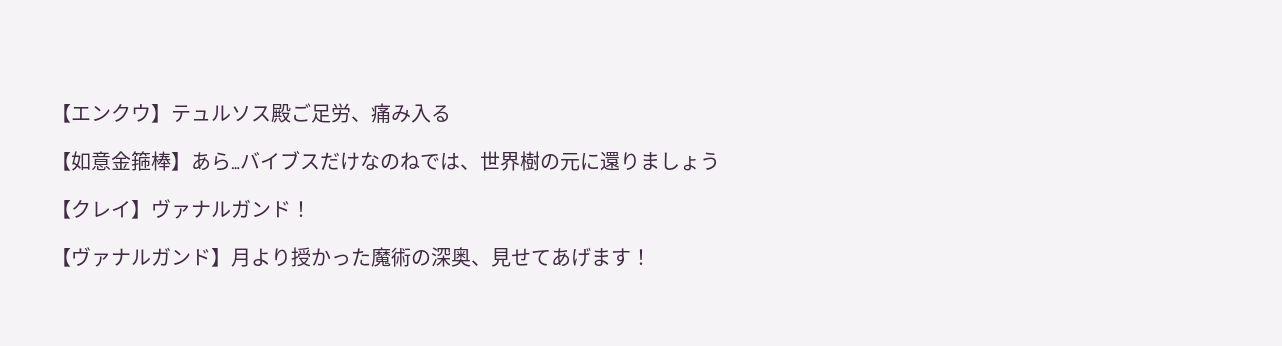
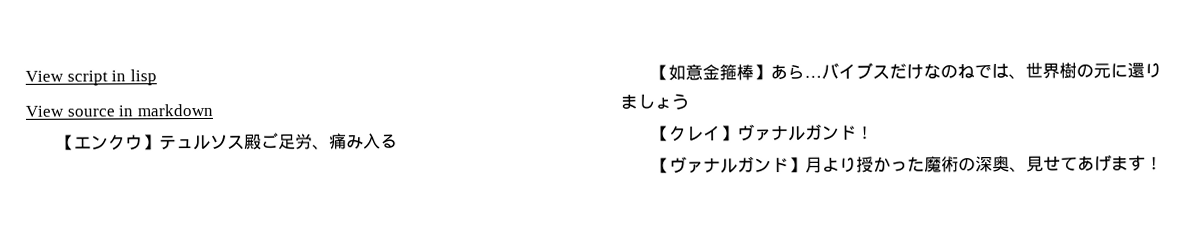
+ View script in lisp
+ View source in markdown

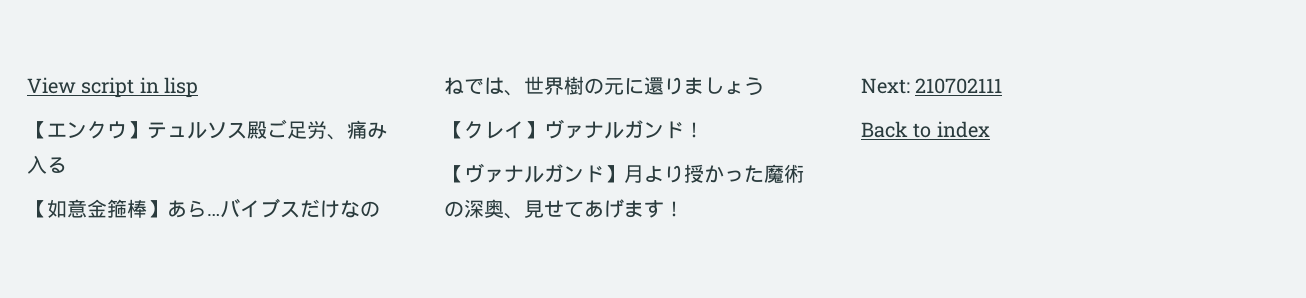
- View source in markdown
+ Next: 210702111
+ Back to index

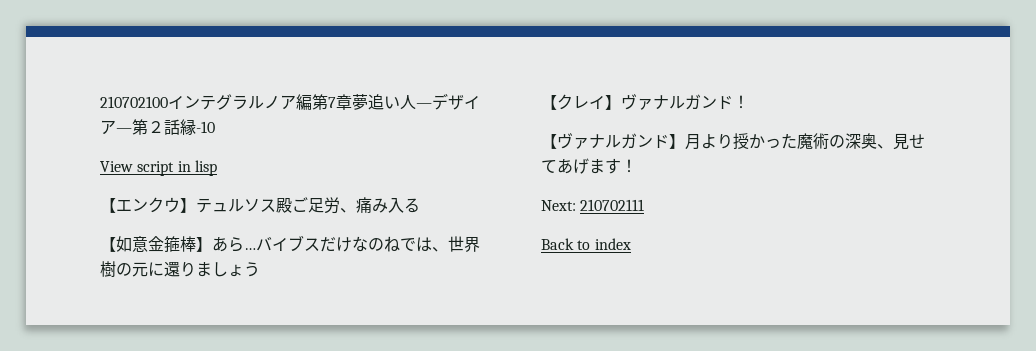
+ 210702100インテグラルノア編第7章夢追い人―デザイア―第２話縁-10

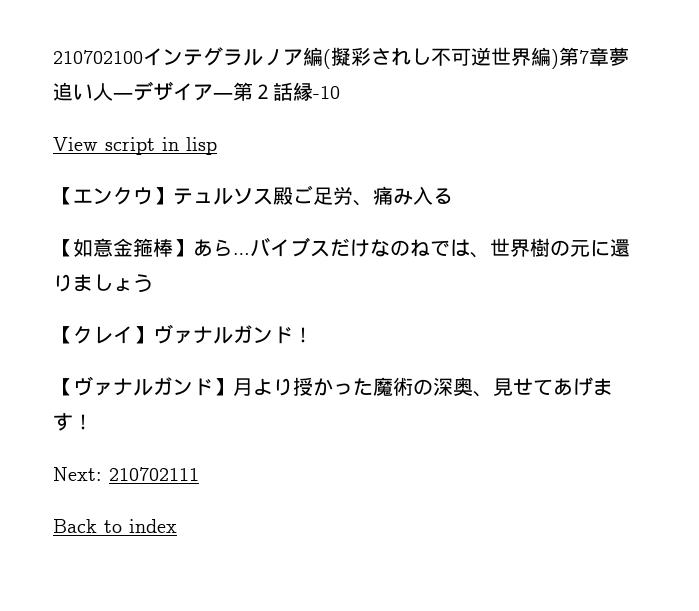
- 210702100インテグラルノア編第7章夢追い人―デザイア―第２話縁-10
+ 210702100インテグラルノア編(擬彩されし不可逆世界編)第7章夢追い人―デザイア―第２話縁-10

